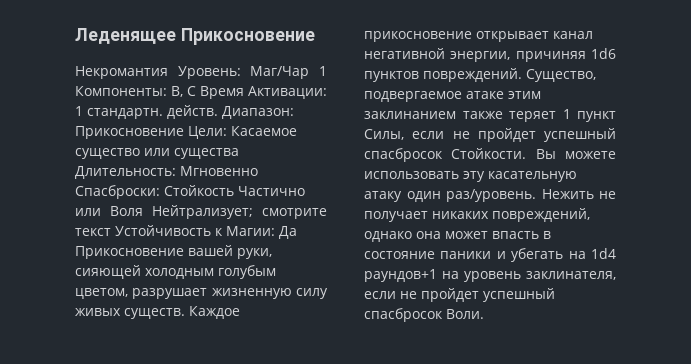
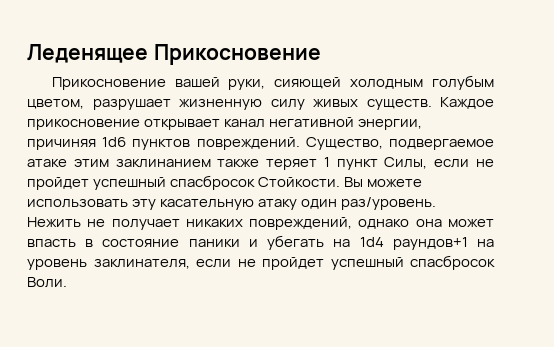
- Некромантия Уровень: Маг/Чар 1 Компоненты: В, С Время Активации: 1 стандартн. действ. Диапазон: Прикосновение Цели: Касаемое существо или существа Длительность: Мгновенно Спасброски: Стойкость Частично или Воля Нейтрализует; смотрите текст Устойчивость к Магии: Да Прикосновение вашей руки, сияющей холодным голубым цветом, разрушает жизненную силу живых существ.
+ Прикосновение вашей руки, сияющей холодным голубым цветом, разрушает жизненную силу живых существ.

